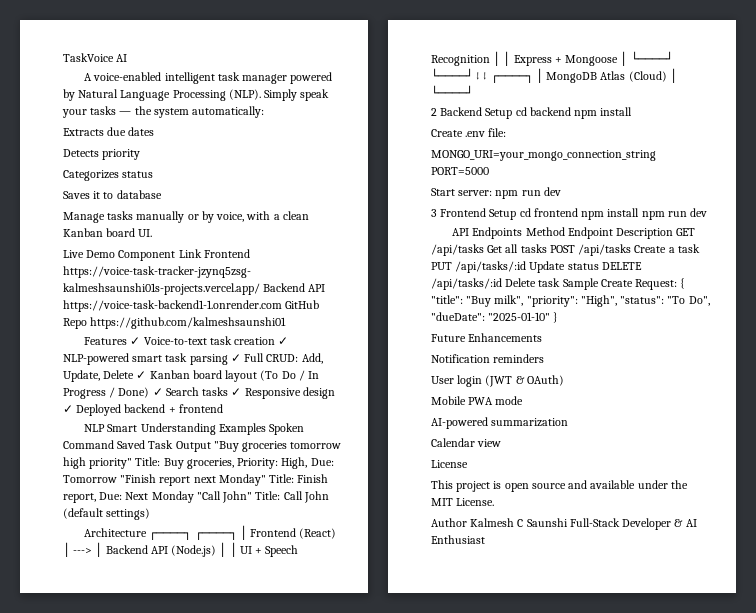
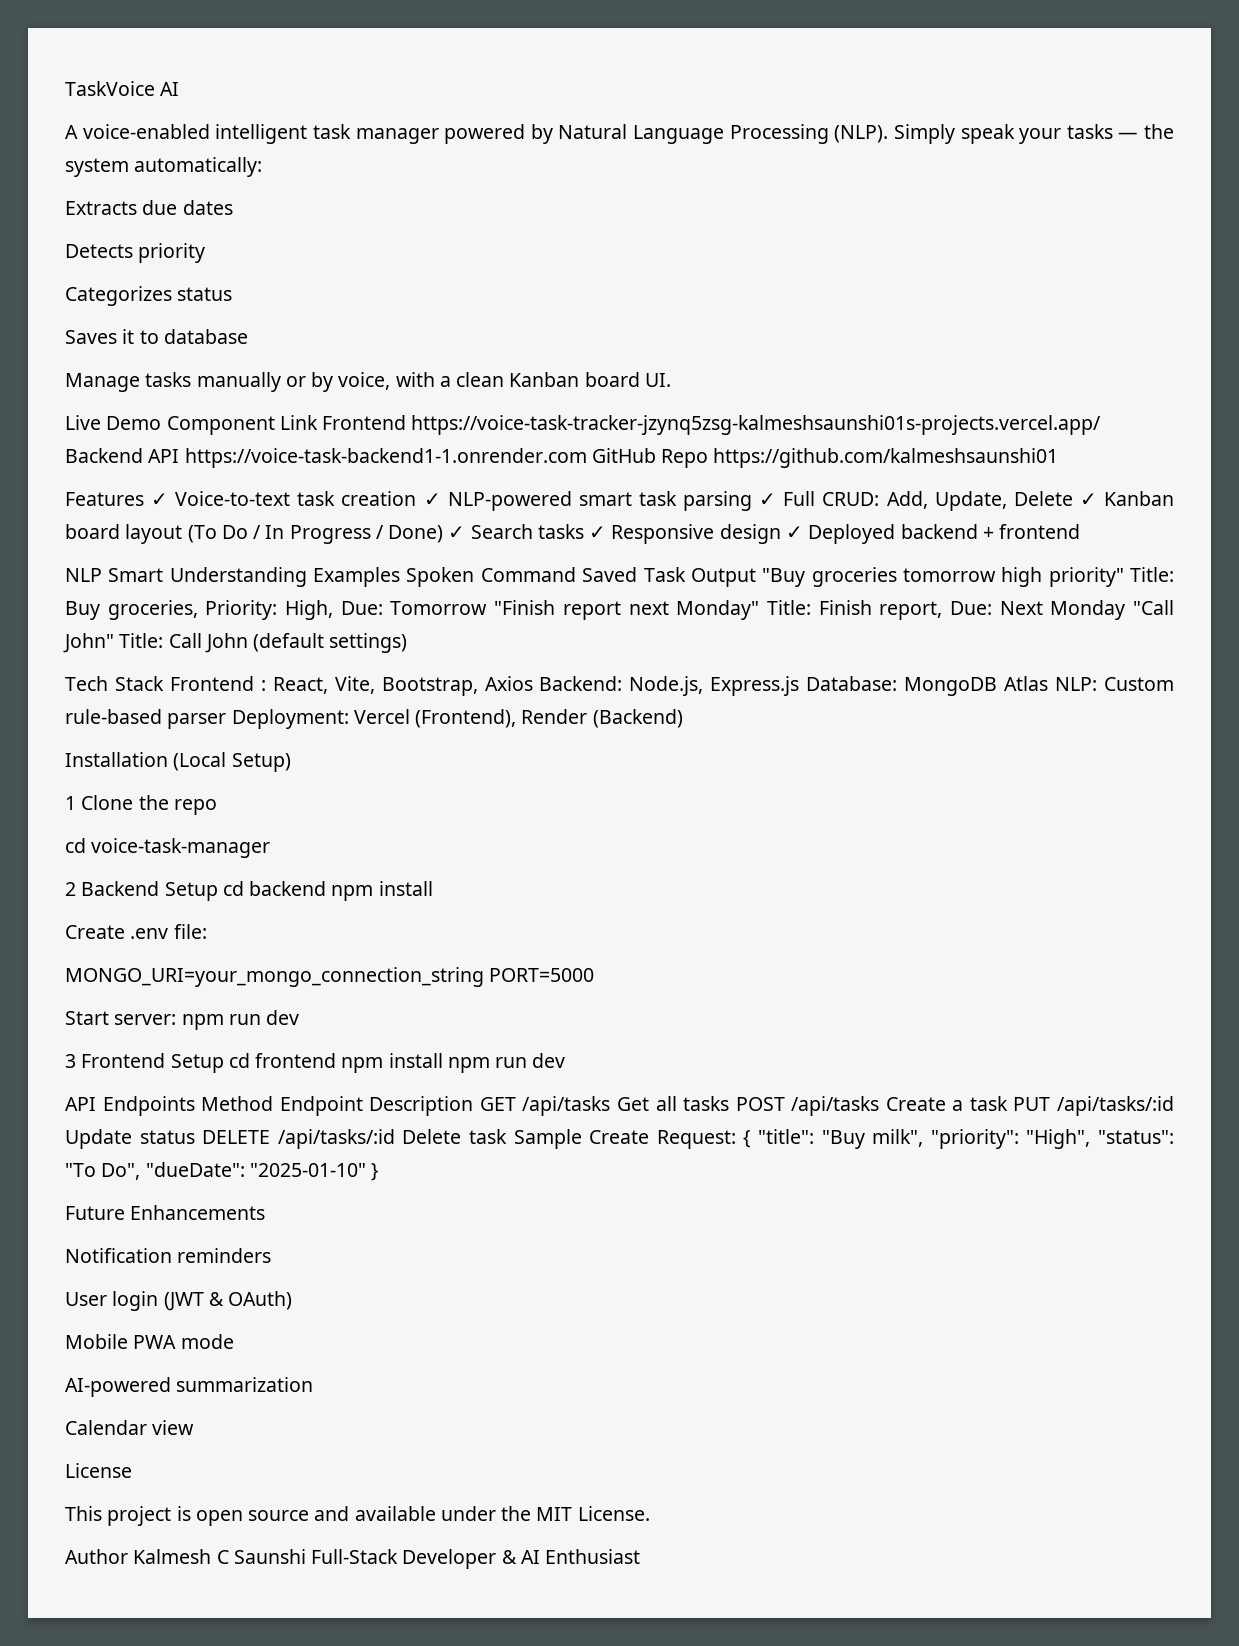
- Architecture ┌────┐ ┌────┐ │ Frontend (React) │ ---> │ Backend API (Node.js) │ │ UI + Speech Recognition │ │ Express + Mongoose │ └────┘ └────┘ ↓ ↓ ┌────┐ │ MongoDB Atlas (Cloud) │ └────┘
+ Tech Stack Frontend : React, Vite, Bootstrap, Axios Backend: Node.js, Express.js Database: MongoDB Atlas NLP: Custom rule-based parser Deployment: Vercel (Frontend), Render (Backend)
+ Installation (Local Setup)
+ 1 Clone the repo
+ cd voice-task-manager

